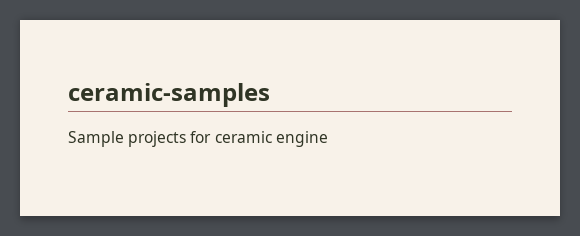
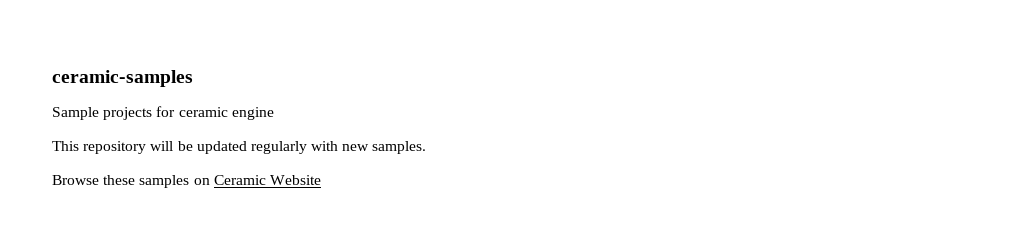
+ This repository will be updated regularly with new samples.
+ Browse these samples on Ceramic Website

